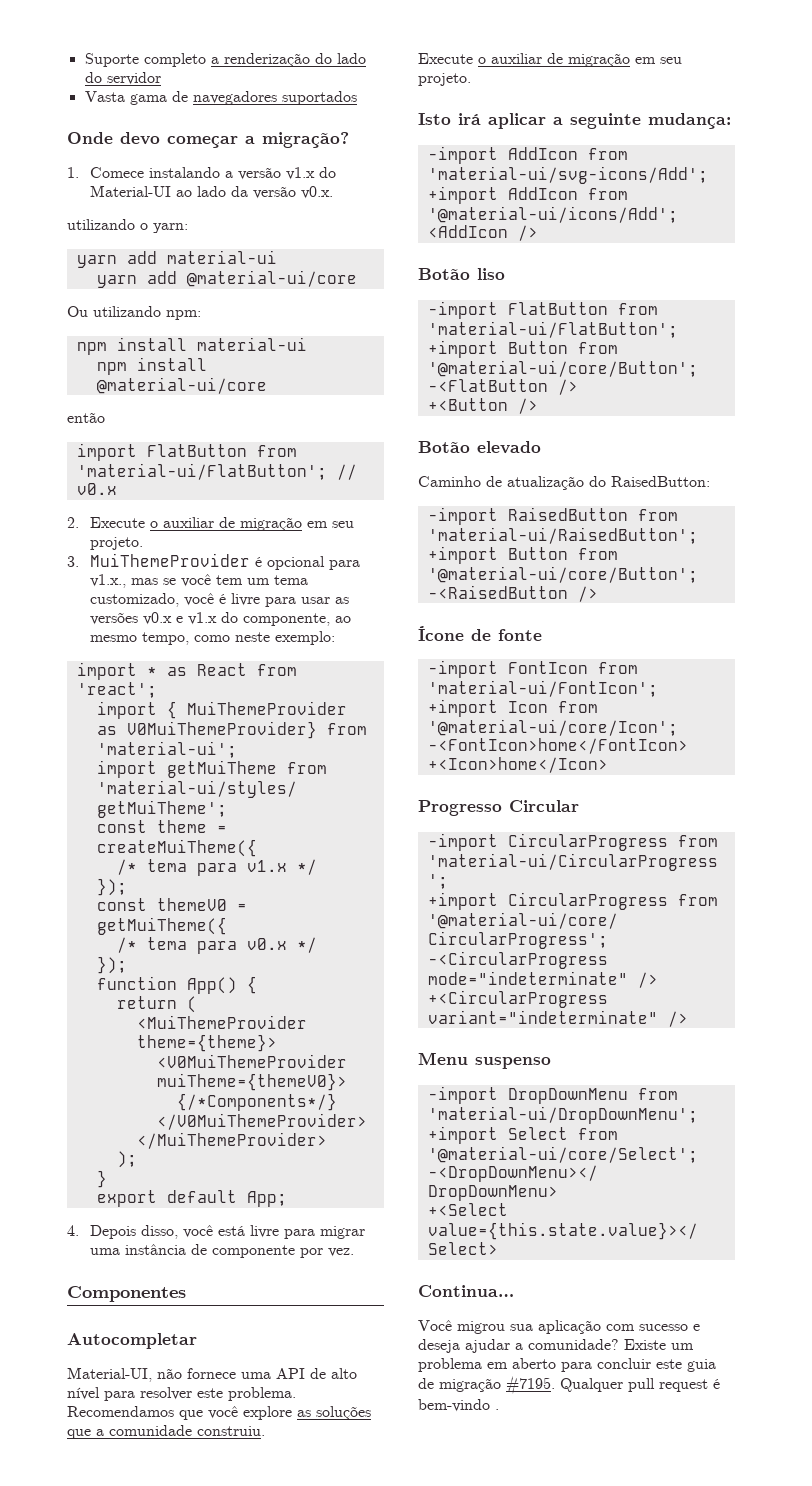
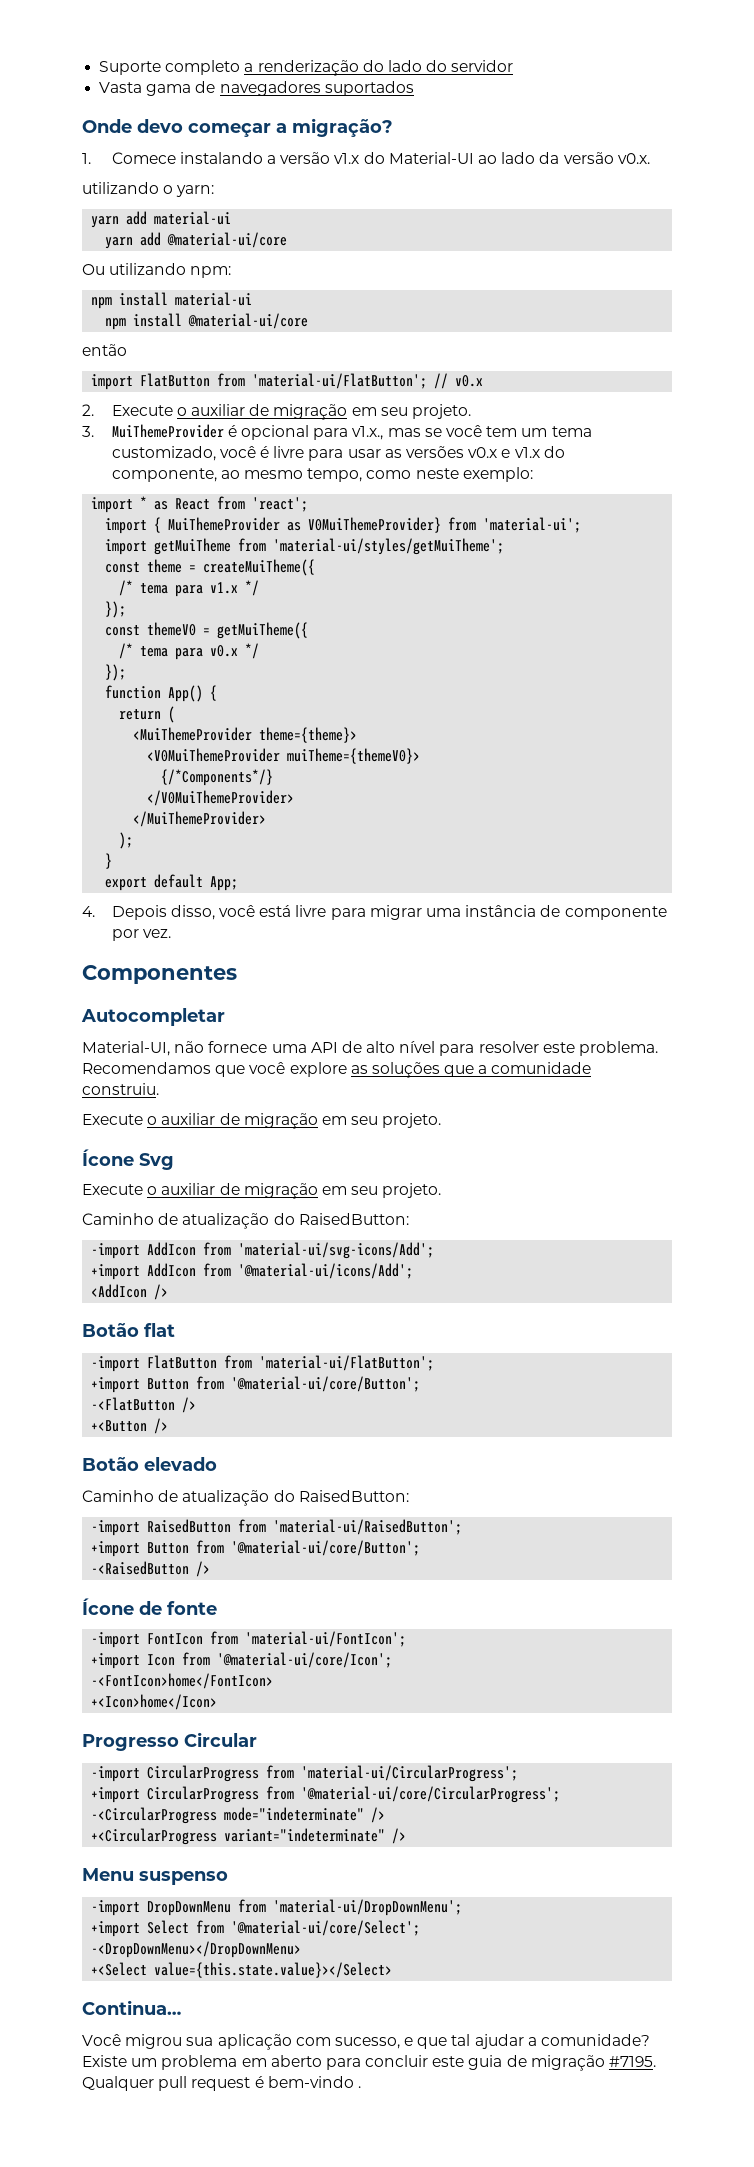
- Isto irá aplicar a seguinte mudança:
+ Ícone Svg
+ Execute o auxiliar de migração em seu projeto.
+ Caminho de atualização do RaisedButton:
- Botão liso
+ Botão flat
- Você migrou sua aplicação com sucesso e deseja ajudar a comunidade?
+ Você migrou sua aplicação com sucesso, e que tal ajudar a comunidade?

